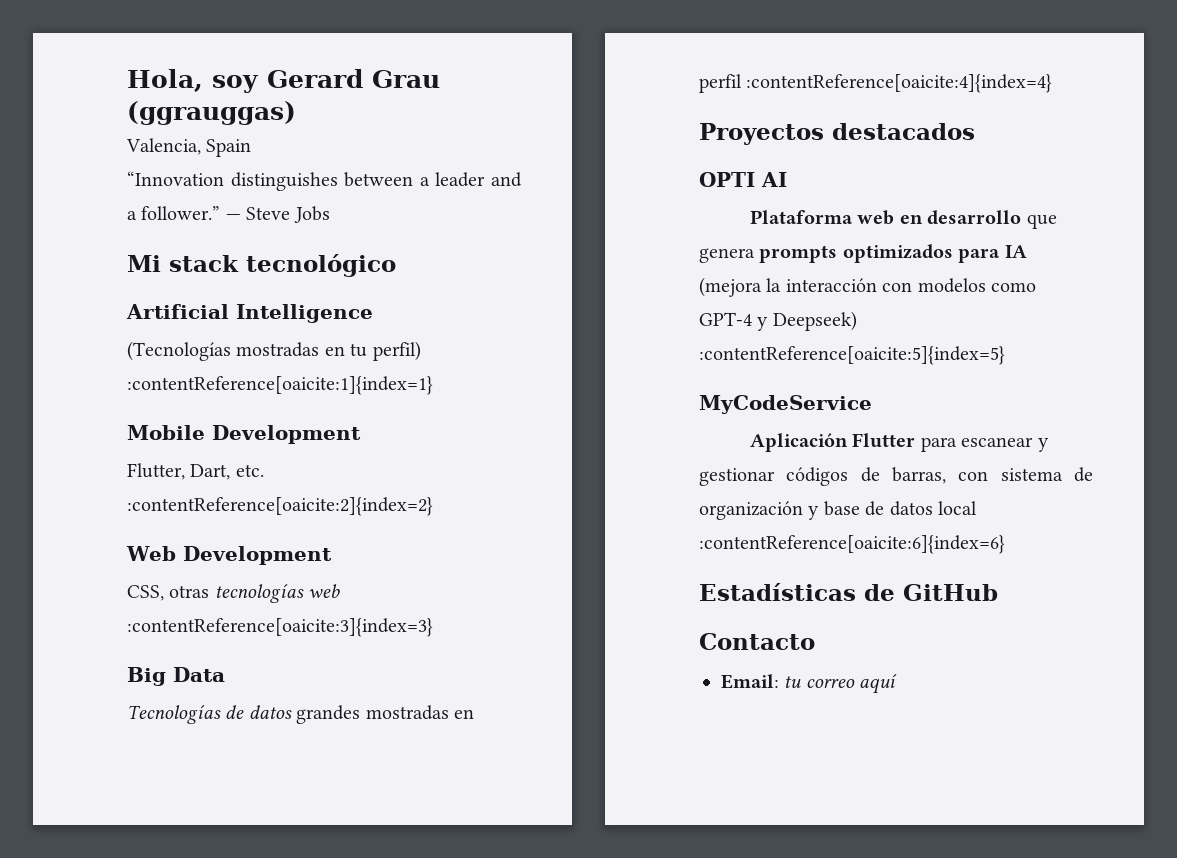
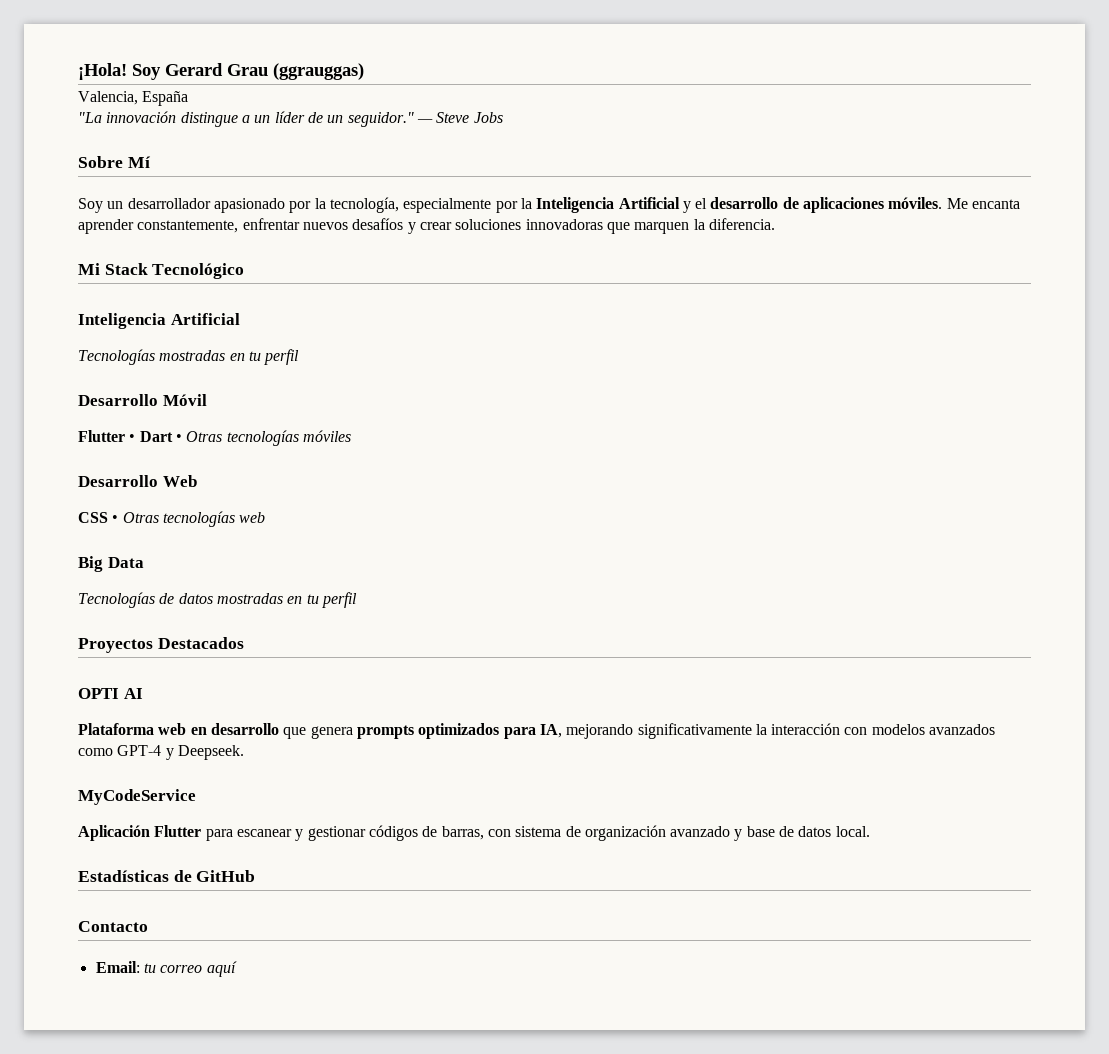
- Hola, soy Gerard Grau (ggrauggas)
+ ¡Hola! Soy Gerard Grau (ggrauggas)
- Valencia, Spain
- “Innovation distinguishes between a leader and a follower.” — Steve Jobs
- Mi stack tecnológico
- Artificial Intelligence
- (Tecnologías mostradas en tu perfil) :contentReference[oaicite:1]{index=1}
- Mobile Development
- Flutter, Dart, etc. :contentReference[oaicite:2]{index=2}
- Web Development
- CSS, otras tecnologías web :contentReference[oaicite:3]{index=3}
+ Valencia, España
+ "La innovación distingue a un líder de un seguidor." — Steve Jobs
+ Sobre Mí
+ Soy un desarrollador apasionado por la tecnología, especialmente por la Inteligencia Artificial y el desarrollo de aplicaciones móviles. Me encanta aprender constantemente, enfrentar nuevos desafíos y crear soluciones innovadoras que marquen la diferencia.
+ Mi Stack Tecnológico
+ Inteligencia Artificial
+ Tecnologías mostradas en tu perfil
+ Desarrollo Móvil
+ Flutter • Dart • Otras tecnologías móviles
+ Desarrollo Web
+ CSS • Otras tecnologías web
- Tecnologías de datos grandes mostradas en perfil :contentReference[oaicite:4]{index=4}
+ Tecnologías de datos mostradas en tu perfil
- Proyectos destacados
+ Proyectos Destacados
- Plataforma web en desarrollo que genera prompts optimizados para IA (mejora la interacción con modelos como GPT-4 y Deepseek) :contentReference[oaicite:5]{index=5}
+ Plataforma web en desarrollo que genera prompts optimizados para IA, mejorando significativamente la interacción con modelos avanzados como GPT-4 y Deepseek.
- Aplicación Flutter para escanear y gestionar códigos de barras, con sistema de organización y base de datos local :contentReference[oaicite:6]{index=6}
+ Aplicación Flutter para escanear y gestionar códigos de barras, con sistema de organización avanzado y base de datos local.

